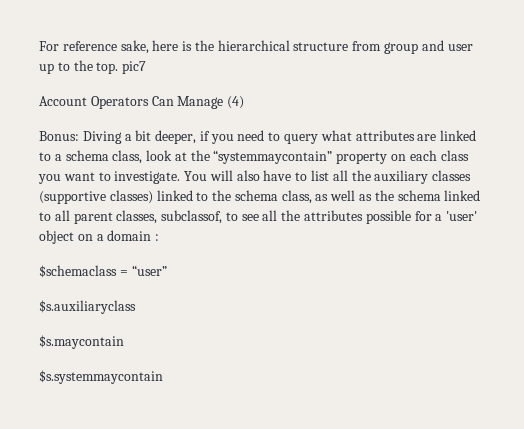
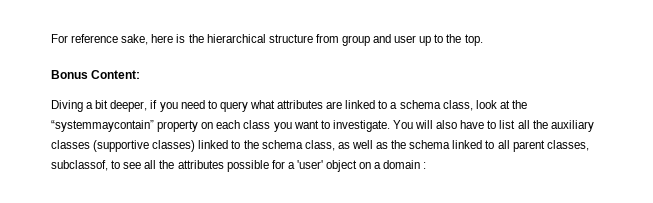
- For reference sake, here is the hierarchical structure from group and user up to the top. pic7
- Account Operators Can Manage (4)
- Bonus: Diving a bit deeper, if you need to query what attributes are linked to a schema class, look at the “systemmaycontain” property on each class you want to investigate.
+ For reference sake, here is the hierarchical structure from group and user up to the top.
+ Bonus Content:
+ Diving a bit deeper, if you need to query what attributes are linked to a schema class, look at the “systemmaycontain” property on each class you want to investigate.
- $schemaclass = “user”
- $s.auxiliaryclass
- $s.maycontain
- $s.systemmaycontain

